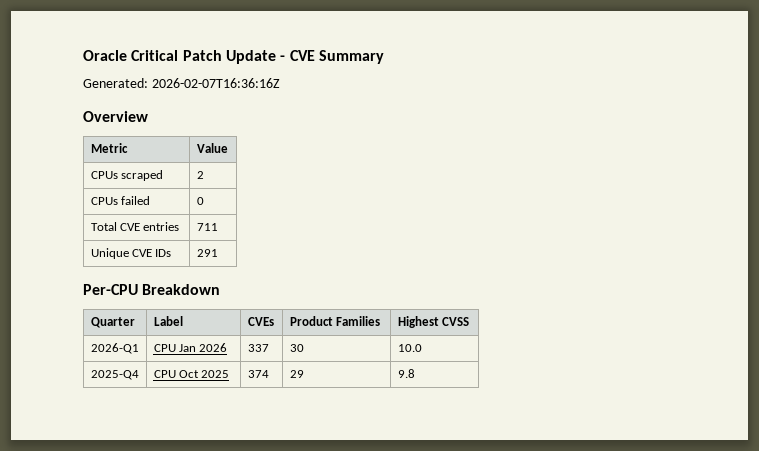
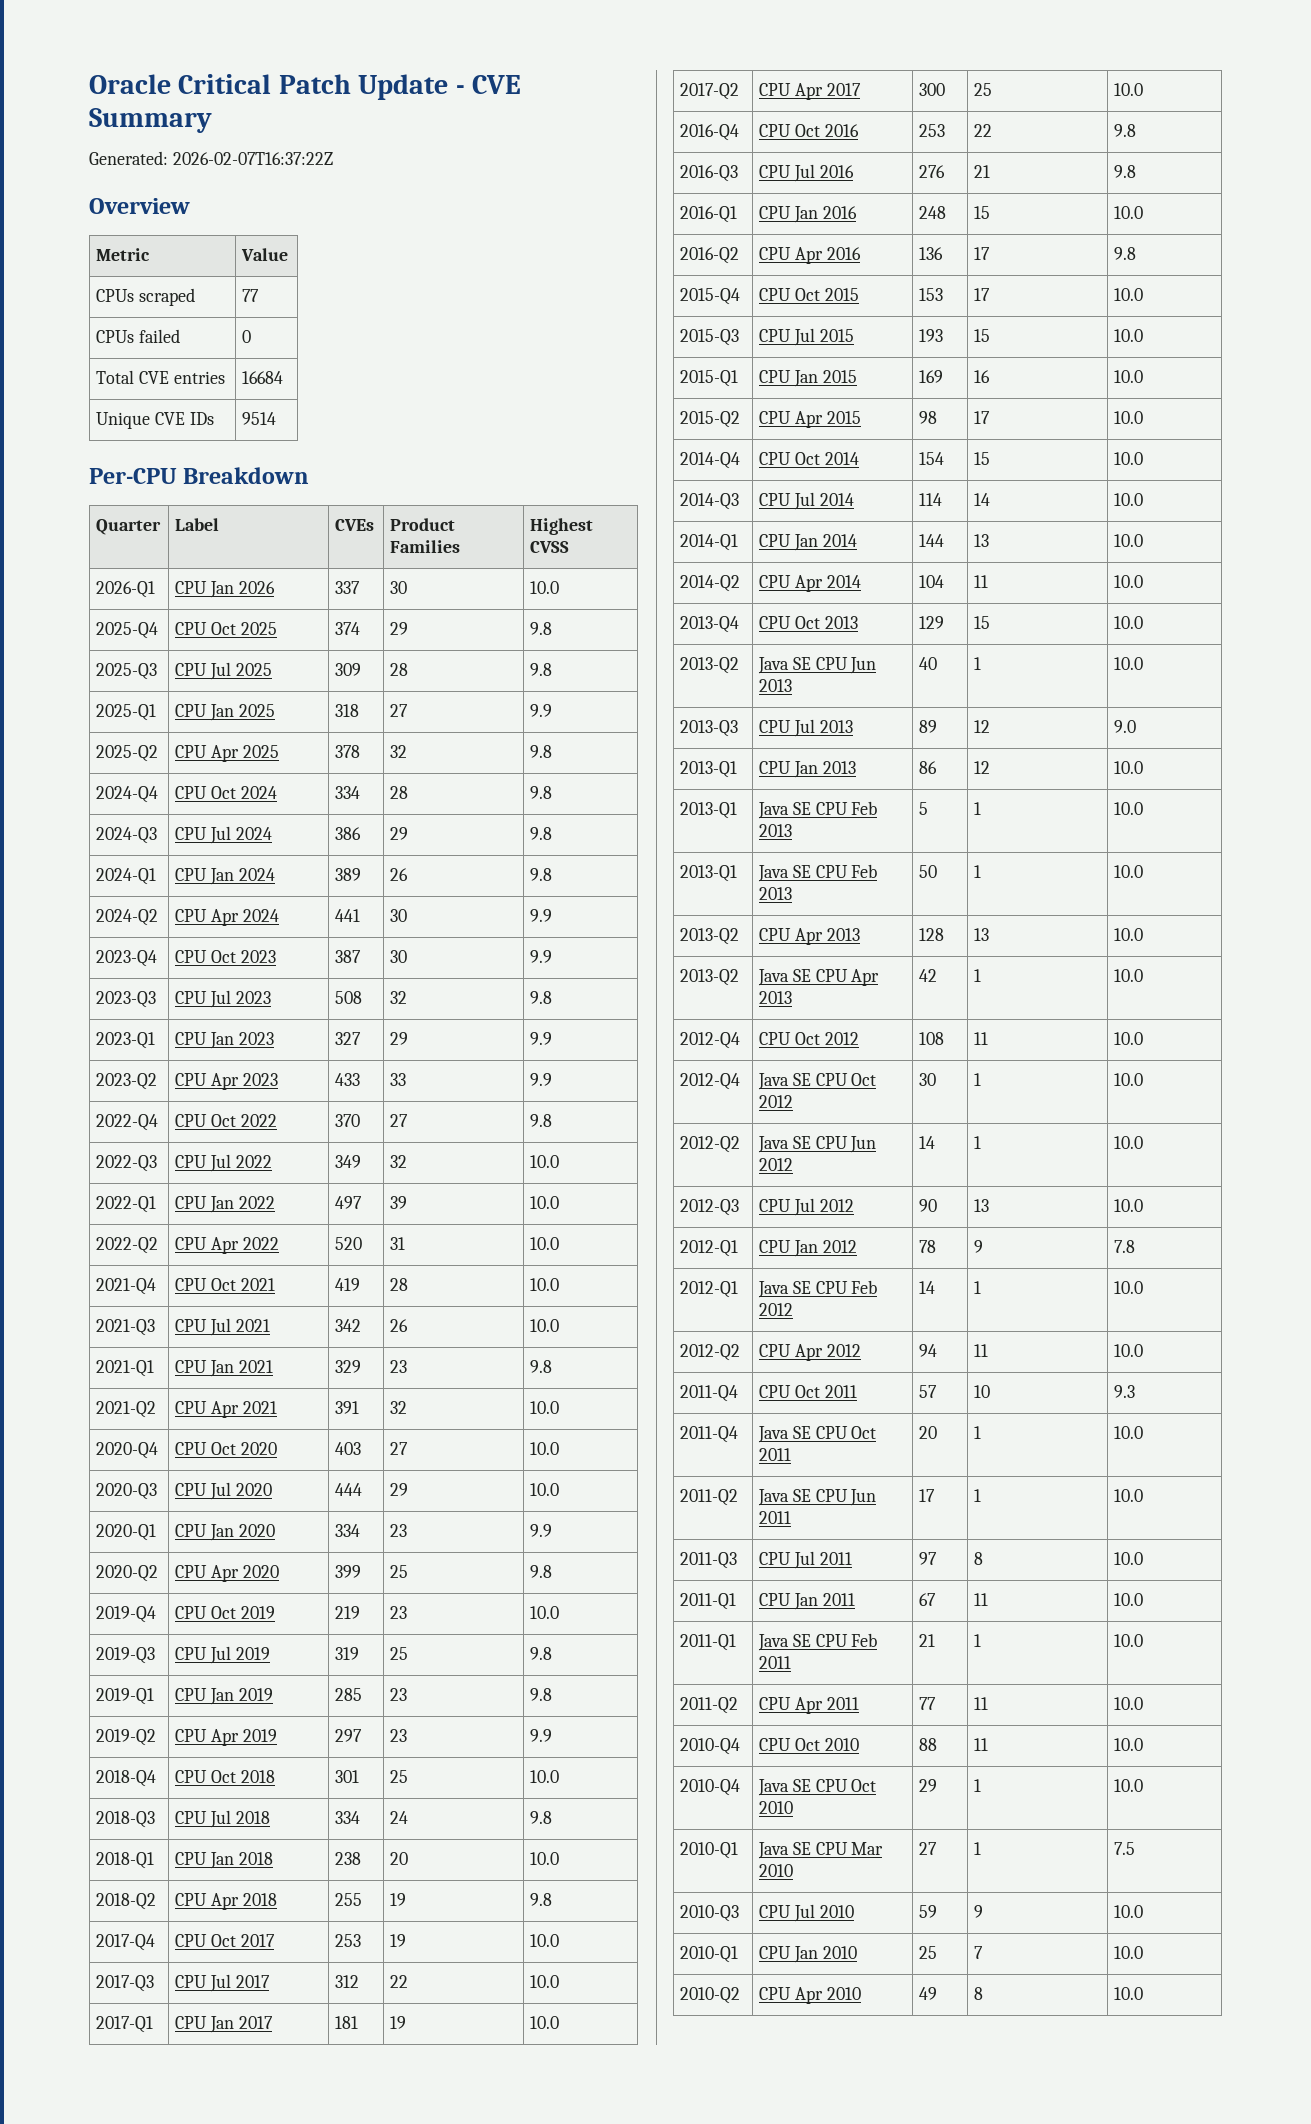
- Generated: 2026-02-07T16:36:16Z
+ Generated: 2026-02-07T16:37:22Z
- CPUs scraped | 2
+ CPUs scraped | 77
- Total CVE entries | 711
+ Total CVE entries | 16684
- Unique CVE IDs | 291
+ Unique CVE IDs | 9514
+ 2025-Q3 | CPU Jul 2025 | 309 | 28 | 9.8
+ 2025-Q1 | CPU Jan 2025 | 318 | 27 | 9.9
+ 2025-Q2 | CPU Apr 2025 | 378 | 32 | 9.8
+ 2024-Q4 | CPU Oct 2024 | 334 | 28 | 9.8
+ 2024-Q3 | CPU Jul 2024 | 386 | 29 | 9.8
+ 2024-Q1 | CPU Jan 2024 | 389 | 26 | 9.8
+ 2024-Q2 | CPU Apr 2024 | 441 | 30 | 9.9
+ 2023-Q4 | CPU Oct 2023 | 387 | 30 | 9.9
+ 2023-Q3 | CPU Jul 2023 | 508 | 32 | 9.8
+ 2023-Q1 | CPU Jan 2023 | 327 | 29 | 9.9
+ 2023-Q2 | CPU Apr 2023 | 433 | 33 | 9.9
+ 2022-Q4 | CPU Oct 2022 | 370 | 27 | 9.8
+ 2022-Q3 | CPU Jul 2022 | 349 | 32 | 10.0
+ 2022-Q1 | CPU Jan 2022 | 497 | 39 | 10.0
+ 2022-Q2 | CPU Apr 2022 | 520 | 31 | 10.0
+ 2021-Q4 | CPU Oct 2021 | 419 | 28 | 10.0
+ 2021-Q3 | CPU Jul 2021 | 342 | 26 | 10.0
+ 2021-Q1 | CPU Jan 2021 | 329 | 23 | 9.8
+ 2021-Q2 | CPU Apr 2021 | 391 | 32 | 10.0
+ 2020-Q4 | CPU Oct 2020 | 403 | 27 | 10.0
+ 2020-Q3 | CPU Jul 2020 | 444 | 29 | 10.0
+ 2020-Q1 | CPU Jan 2020 | 334 | 23 | 9.9
+ 2020-Q2 | CPU Apr 2020 | 399 | 25 | 9.8
+ 2019-Q4 | CPU Oct 2019 | 219 | 23 | 10.0
+ 2019-Q3 | CPU Jul 2019 | 319 | 25 | 9.8
+ 2019-Q1 | CPU Jan 2019 | 285 | 23 | 9.8
+ 2019-Q2 | CPU Apr 2019 | 297 | 23 | 9.9
+ 2018-Q4 | CPU Oct 2018 | 301 | 25 | 10.0
+ 2018-Q3 | CPU Jul 2018 | 334 | 24 | 9.8
+ 2018-Q1 | CPU Jan 2018 | 238 | 20 | 10.0
+ 2018-Q2 | CPU Apr 2018 | 255 | 19 | 9.8
+ 2017-Q4 | CPU Oct 2017 | 253 | 19 | 10.0
+ 2017-Q3 | CPU Jul 2017 | 312 | 22 | 10.0
+ 2017-Q1 | CPU Jan 2017 | 181 | 19 | 10.0
+ 2017-Q2 | CPU Apr 2017 | 300 | 25 | 10.0
+ 2016-Q4 | CPU Oct 2016 | 253 | 22 | 9.8
+ 2016-Q3 | CPU Jul 2016 | 276 | 21 | 9.8
+ 2016-Q1 | CPU Jan 2016 | 248 | 15 | 10.0
+ 2016-Q2 | CPU Apr 2016 | 136 | 17 | 9.8
+ 2015-Q4 | CPU Oct 2015 | 153 | 17 | 10.0
+ 2015-Q3 | CPU Jul 2015 | 193 | 15 | 10.0
+ 2015-Q1 | CPU Jan 2015 | 169 | 16 | 10.0
+ 2015-Q2 | CPU Apr 2015 | 98 | 17 | 10.0
+ 2014-Q4 | CPU Oct 2014 | 154 | 15 | 10.0
+ 2014-Q3 | CPU Jul 2014 | 114 | 14 | 10.0
+ 2014-Q1 | CPU Jan 2014 | 144 | 13 | 10.0
+ 2014-Q2 | CPU Apr 2014 | 104 | 11 | 10.0
+ 2013-Q4 | CPU Oct 2013 | 129 | 15 | 10.0
+ 2013-Q2 | Java SE CPU Jun 2013 | 40 | 1 | 10.0
+ 2013-Q3 | CPU Jul 2013 | 89 | 12 | 9.0
+ 2013-Q1 | CPU Jan 2013 | 86 | 12 | 10.0
+ 2013-Q1 | Java SE CPU Feb 2013 | 5 | 1 | 10.0
+ 2013-Q1 | Java SE CPU Feb 2013 | 50 | 1 | 10.0
+ 2013-Q2 | CPU Apr 2013 | 128 | 13 | 10.0
+ 2013-Q2 | Java SE CPU Apr 2013 | 42 | 1 | 10.0
+ 2012-Q4 | CPU Oct 2012 | 108 | 11 | 10.0
+ 2012-Q4 | Java SE CPU Oct 2012 | 30 | 1 | 10.0
+ 2012-Q2 | Java SE CPU Jun 2012 | 14 | 1 | 10.0
+ 2012-Q3 | CPU Jul 2012 | 90 | 13 | 10.0
+ 2012-Q1 | CPU Jan 2012 | 78 | 9 | 7.8
+ 2012-Q1 | Java SE CPU Feb 2012 | 14 | 1 | 10.0
+ 2012-Q2 | CPU Apr 2012 | 94 | 11 | 10.0
+ 2011-Q4 | CPU Oct 2011 | 57 | 10 | 9.3
+ 2011-Q4 | Java SE CPU Oct 2011 | 20 | 1 | 10.0
+ 2011-Q2 | Java SE CPU Jun 2011 | 17 | 1 | 10.0
+ 2011-Q3 | CPU Jul 2011 | 97 | 8 | 10.0
+ 2011-Q1 | CPU Jan 2011 | 67 | 11 | 10.0
+ 2011-Q1 | Java SE CPU Feb 2011 | 21 | 1 | 10.0
+ 2011-Q2 | CPU Apr 2011 | 77 | 11 | 10.0
+ 2010-Q4 | CPU Oct 2010 | 88 | 11 | 10.0
+ 2010-Q4 | Java SE CPU Oct 2010 | 29 | 1 | 10.0
+ 2010-Q1 | Java SE CPU Mar 2010 | 27 | 1 | 7.5
+ 2010-Q3 | CPU Jul 2010 | 59 | 9 | 10.0
+ 2010-Q1 | CPU Jan 2010 | 25 | 7 | 10.0
+ 2010-Q2 | CPU Apr 2010 | 49 | 8 | 10.0

